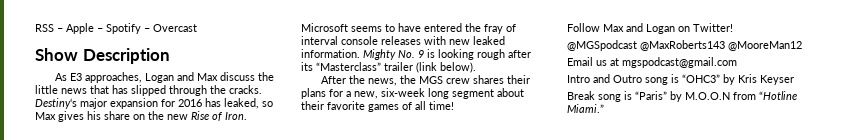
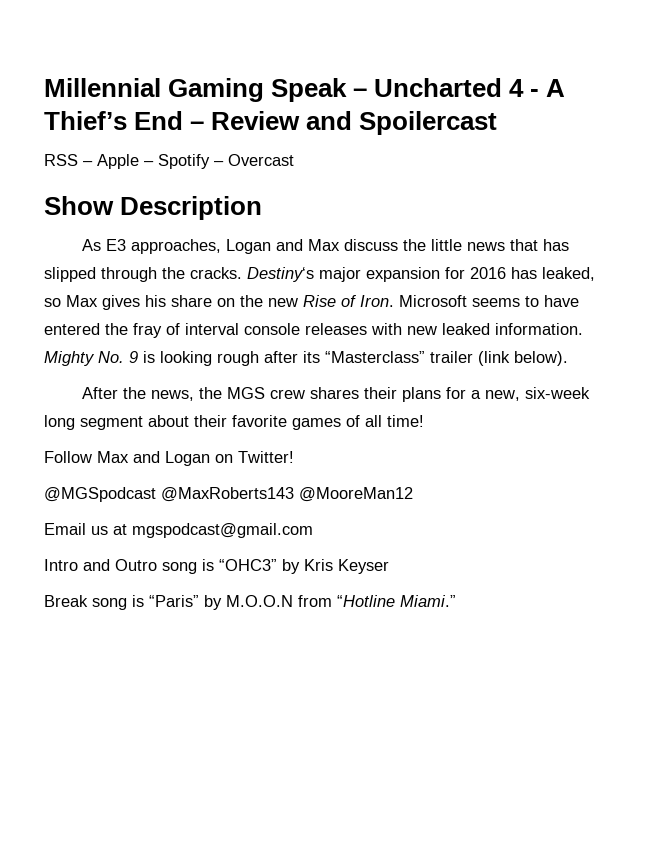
+ Millennial Gaming Speak – Uncharted 4 - A Thief’s End – Review and Spoilercast

